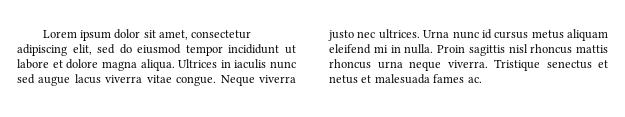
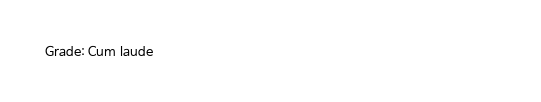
- Lorem ipsum dolor sit amet, consectetur adipiscing elit, sed do eiusmod tempor incididunt ut labore et dolore magna aliqua. Ultrices in iaculis nunc sed augue lacus viverra vitae congue. Neque viverra justo nec ultrices. Urna nunc id cursus metus aliquam eleifend mi in nulla. Proin sagittis nisl rhoncus mattis rhoncus urna neque viverra. Tristique senectus et netus et malesuada fames ac.
+ Grade: Cum laude

